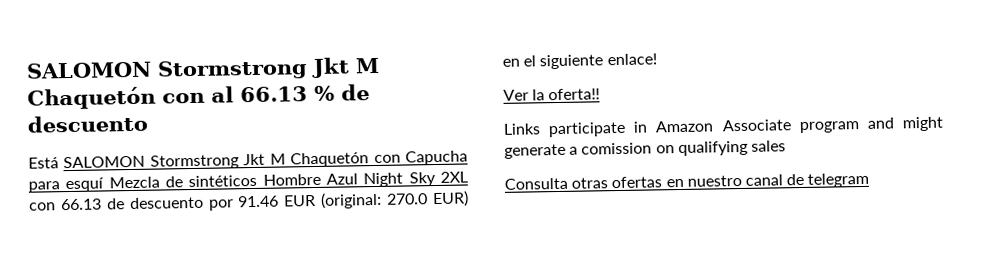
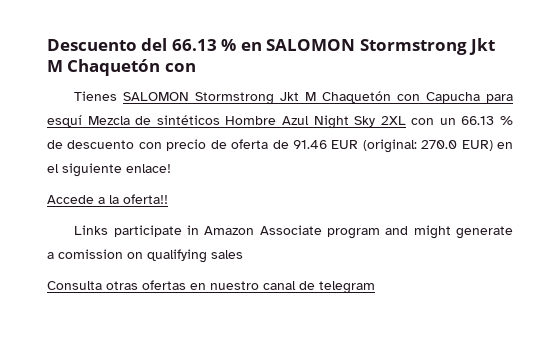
- SALOMON Stormstrong Jkt M Chaquetón con al 66.13 % de descuento
- Está SALOMON Stormstrong Jkt M Chaquetón con Capucha para esquí Mezcla de sintéticos Hombre Azul Night Sky 2XL con 66.13 de descuento por 91.46 EUR (original: 270.0 EUR) en el siguiente enlace!
+ Descuento del 66.13 % en SALOMON Stormstrong Jkt M Chaquetón con
+ Tienes SALOMON Stormstrong Jkt M Chaquetón con Capucha para esquí Mezcla de sintéticos Hombre Azul Night Sky 2XL con un 66.13 % de descuento con precio de oferta de 91.46 EUR (original: 270.0 EUR) en el siguiente enlace!
- Ver la oferta!!
+ Accede a la oferta!!

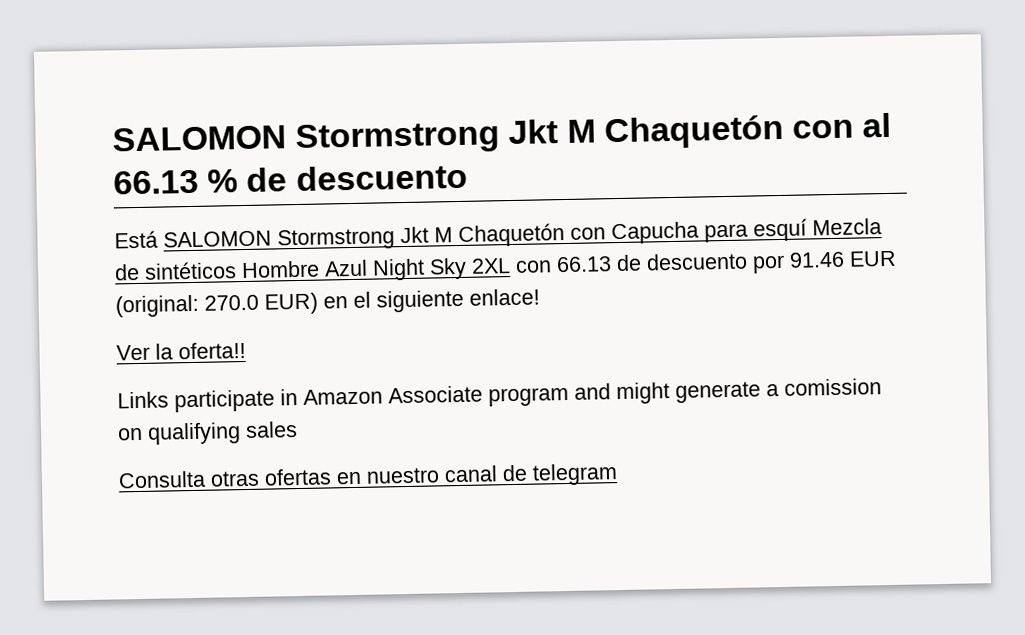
- Descuento del 66.13 % en SALOMON Stormstrong Jkt M Chaquetón con
- Tienes SALOMON Stormstrong Jkt M Chaquetón con Capucha para esquí Mezcla de sintéticos Hombre Azul Night Sky 2XL con un 66.13 % de descuento con precio de oferta de 91.46 EUR (original: 270.0 EUR) en el siguiente enlace!
+ SALOMON Stormstrong Jkt M Chaquetón con al 66.13 % de descuento
+ Está SALOMON Stormstrong Jkt M Chaquetón con Capucha para esquí Mezcla de sintéticos Hombre Azul Night Sky 2XL con 66.13 de descuento por 91.46 EUR (original: 270.0 EUR) en el siguiente enlace!
- Accede a la oferta!!
+ Ver la oferta!!

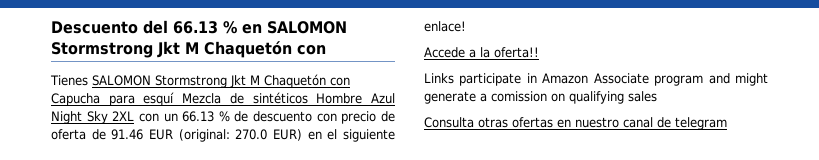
- SALOMON Stormstrong Jkt M Chaquetón con al 66.13 % de descuento
- Está SALOMON Stormstrong Jkt M Chaquetón con Capucha para esquí Mezcla de sintéticos Hombre Azul Night Sky 2XL con 66.13 de descuento por 91.46 EUR (original: 270.0 EUR) en el siguiente enlace!
+ Descuento del 66.13 % en SALOMON Stormstrong Jkt M Chaquetón con
+ Tienes SALOMON Stormstrong Jkt M Chaquetón con Capucha para esquí Mezcla de sintéticos Hombre Azul Night Sky 2XL con un 66.13 % de descuento con precio de oferta de 91.46 EUR (original: 270.0 EUR) en el siguiente enlace!
- Ver la oferta!!
+ Accede a la oferta!!

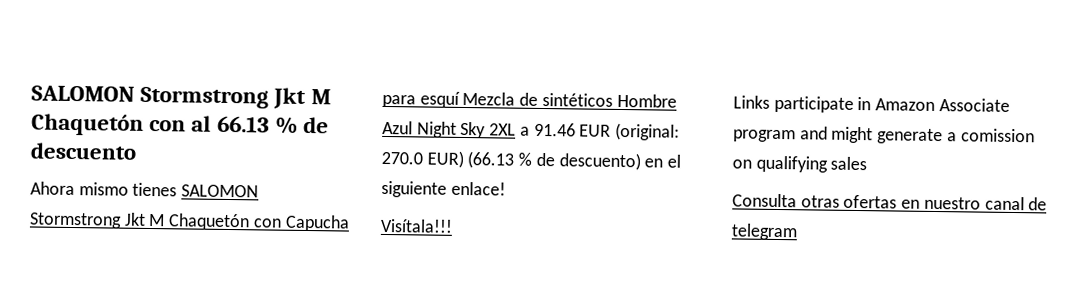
- Descuento del 66.13 % en SALOMON Stormstrong Jkt M Chaquetón con
- Tienes SALOMON Stormstrong Jkt M Chaquetón con Capucha para esquí Mezcla de sintéticos Hombre Azul Night Sky 2XL con un 66.13 % de descuento con precio de oferta de 91.46 EUR (original: 270.0 EUR) en el siguiente enlace!
+ SALOMON Stormstrong Jkt M Chaquetón con al 66.13 % de descuento
+ Ahora mismo tienes SALOMON Stormstrong Jkt M Chaquetón con Capucha para esquí Mezcla de sintéticos Hombre Azul Night Sky 2XL a 91.46 EUR (original: 270.0 EUR) (66.13 % de descuento) en el siguiente enlace!
- Accede a la oferta!!
+ Visítala!!!

